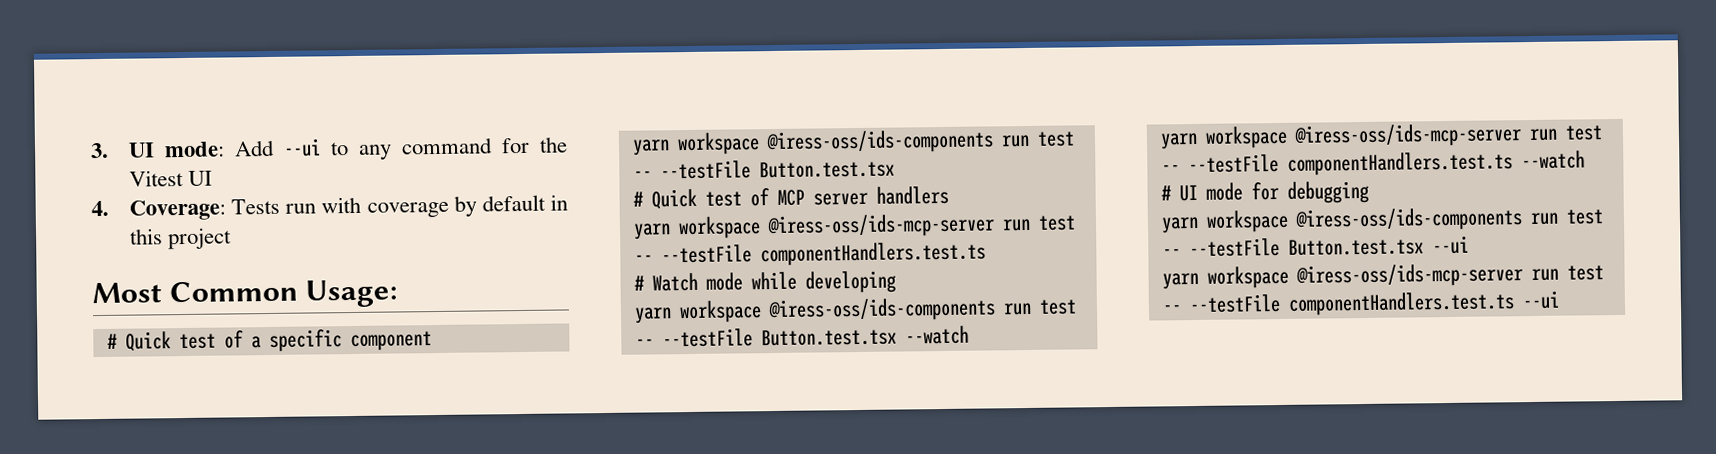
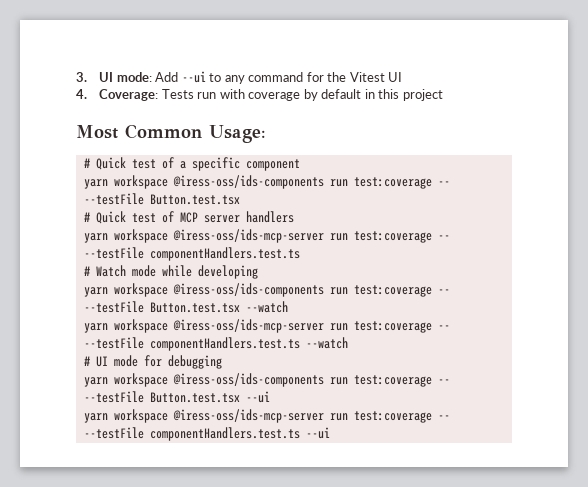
  # Quick test of a specific component
- yarn workspace @iress-oss/ids-components run test -- --testFile Button.test.tsx
+ yarn workspace @iress-oss/ids-components run test:coverage -- --testFile Button.test.tsx
  # Quick test of MCP server handlers
- yarn workspace @iress-oss/ids-mcp-server run test -- --testFile componentHandlers.test.ts
+ yarn workspace @iress-oss/ids-mcp-server run test:coverage -- --testFile componentHandlers.test.ts
- yarn workspace @iress-oss/ids-components run test -- --testFile Button.test.tsx --watch
+ yarn workspace @iress-oss/ids-components run test:coverage -- --testFile Button.test.tsx --watch
- yarn workspace @iress-oss/ids-mcp-server run test -- --testFile componentHandlers.test.ts --watch
+ yarn workspace @iress-oss/ids-mcp-server run test:coverage -- --testFile componentHandlers.test.ts --watch
- yarn workspace @iress-oss/ids-components run test -- --testFile Button.test.tsx --ui
+ yarn workspace @iress-oss/ids-components run test:coverage -- --testFile Button.test.tsx --ui
- yarn workspace @iress-oss/ids-mcp-server run test -- --testFile componentHandlers.test.ts --ui
+ yarn workspace @iress-oss/ids-mcp-server run test:coverage -- --testFile componentHandlers.test.ts --ui

